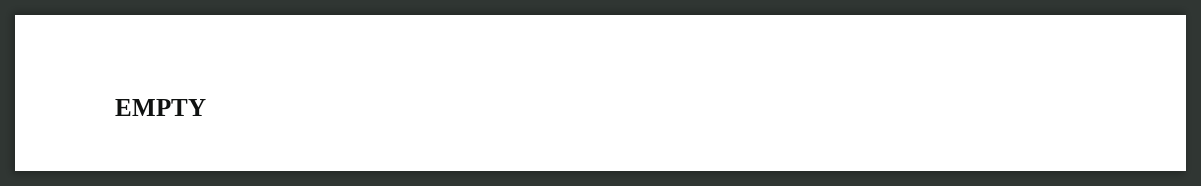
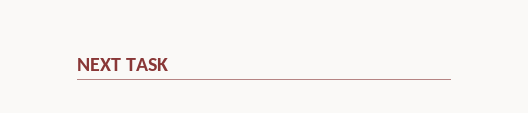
- EMPTY
+ NEXT TASK

